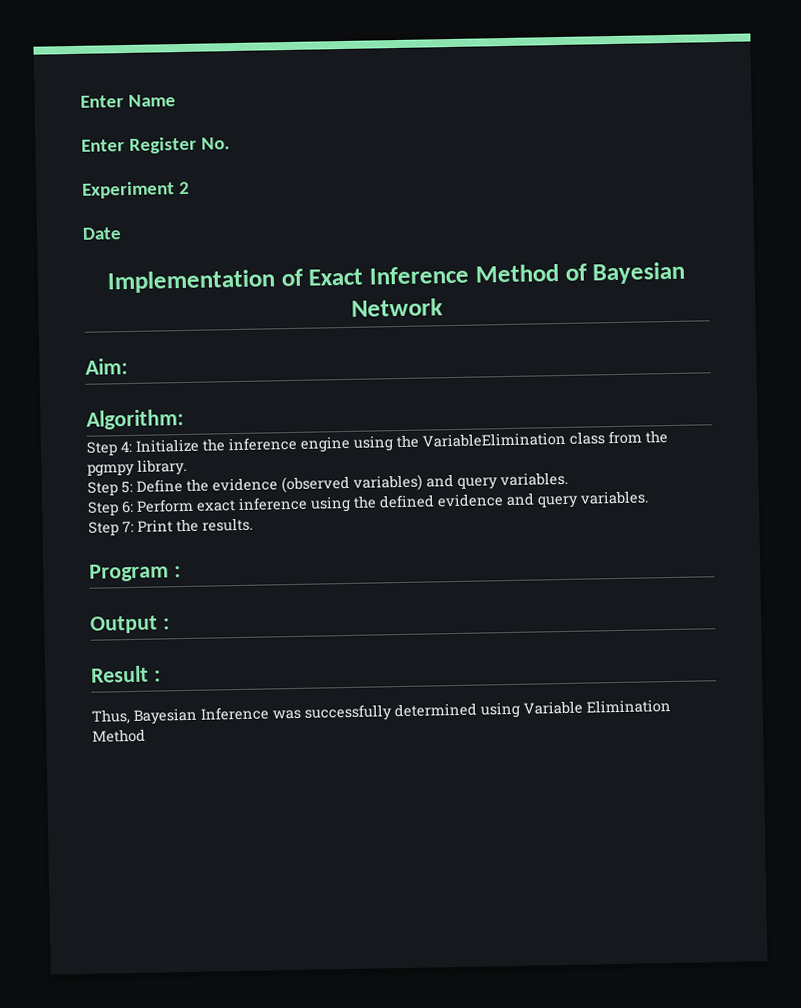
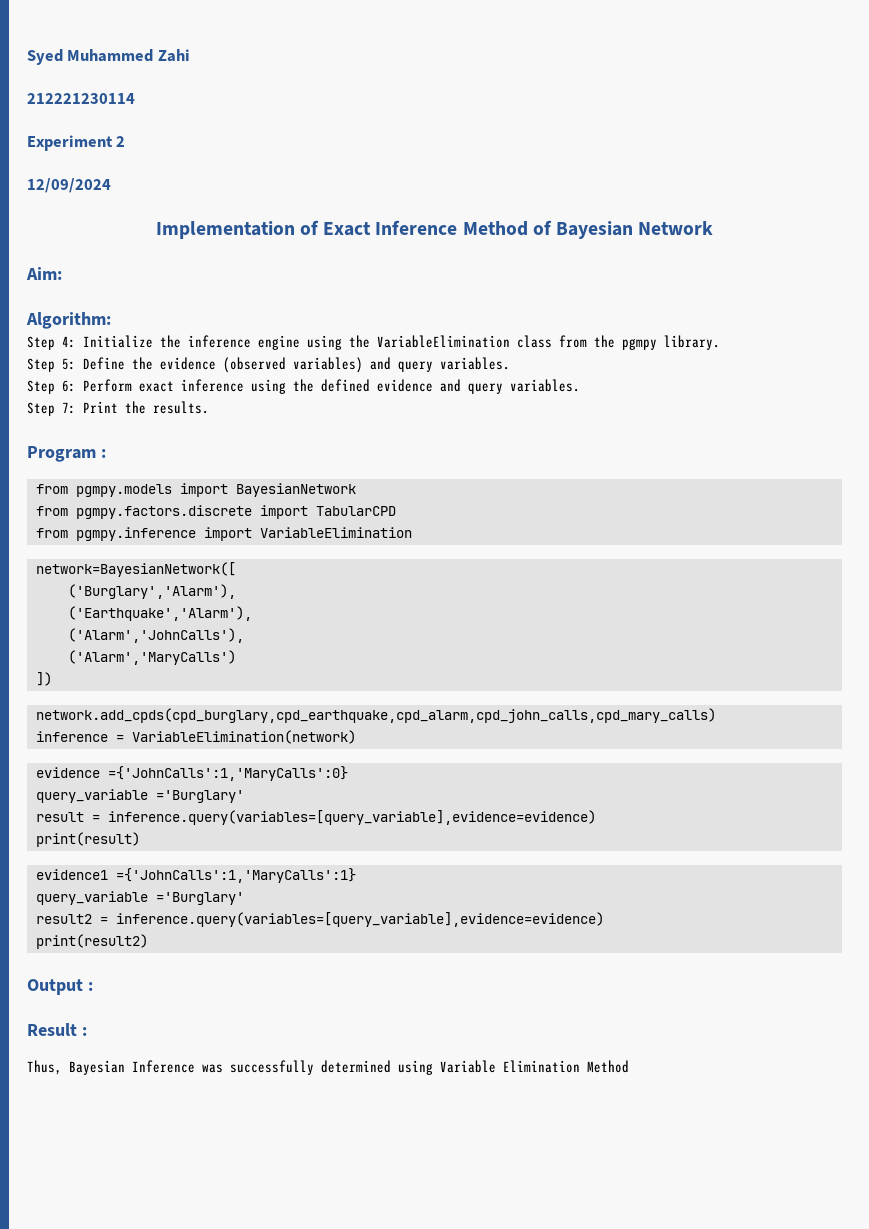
- Enter Name
- Enter Register No.
+ Syed Muhammed Zahi
+ 212221230114
- Date
+ 12/09/2024
+ from pgmpy.models import BayesianNetwork
+ from pgmpy.factors.discrete import TabularCPD
+ from pgmpy.inference import VariableElimination
+ network=BayesianNetwork([
+ ('Burglary','Alarm'),
+ ('Earthquake','Alarm'),
+ ('Alarm','JohnCalls'),
+ ('Alarm','MaryCalls')
+ ])
+ network.add_cpds(cpd_burglary,cpd_earthquake,cpd_alarm,cpd_john_calls,cpd_mary_calls)
+ inference = VariableElimination(network)
+ evidence ={'JohnCalls':1,'MaryCalls':0}
+ query_variable ='Burglary'
+ result = inference.query(variables=[query_variable],evidence=evidence)
+ print(result)
+ evidence1 ={'JohnCalls':1,'MaryCalls':1}
+ query_variable ='Burglary'
+ result2 = inference.query(variables=[query_variable],evidence=evidence)
+ print(result2)

